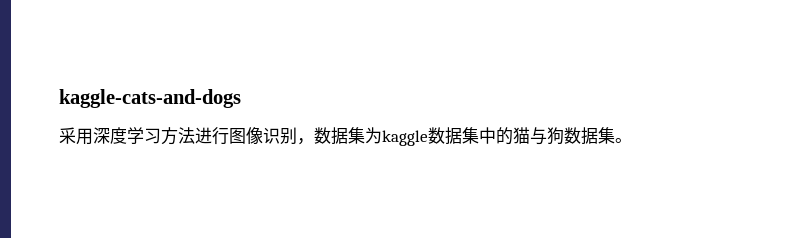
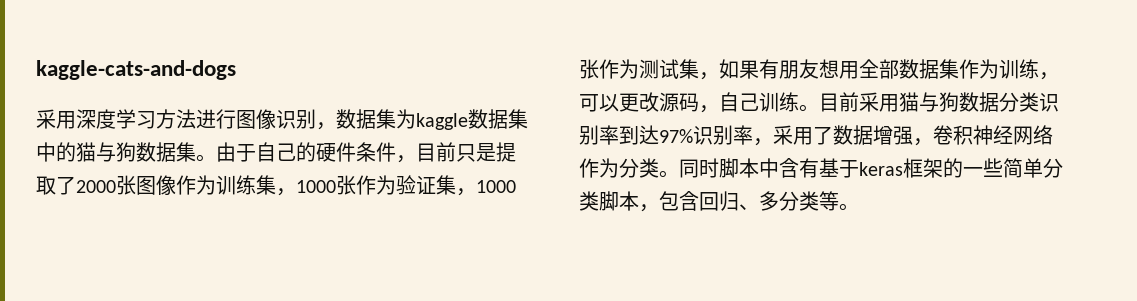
+ 由于自己的硬件条件，目前只是提取了2000张图像作为训练集，1000张作为验证集，1000张作为测试集，如果有朋友想用全部数据集作为训练，可以更改源码，自己训练。目前采用猫与狗数据分类识别率到达97%识别率，采用了数据增强，卷积神经网络作为分类。同时脚本中含有基于keras框架的一些简单分类脚本，包含回归、多分类等。

